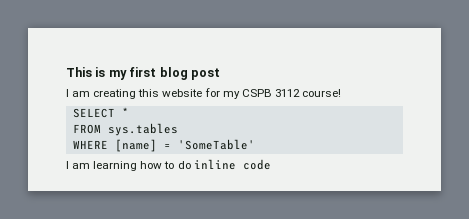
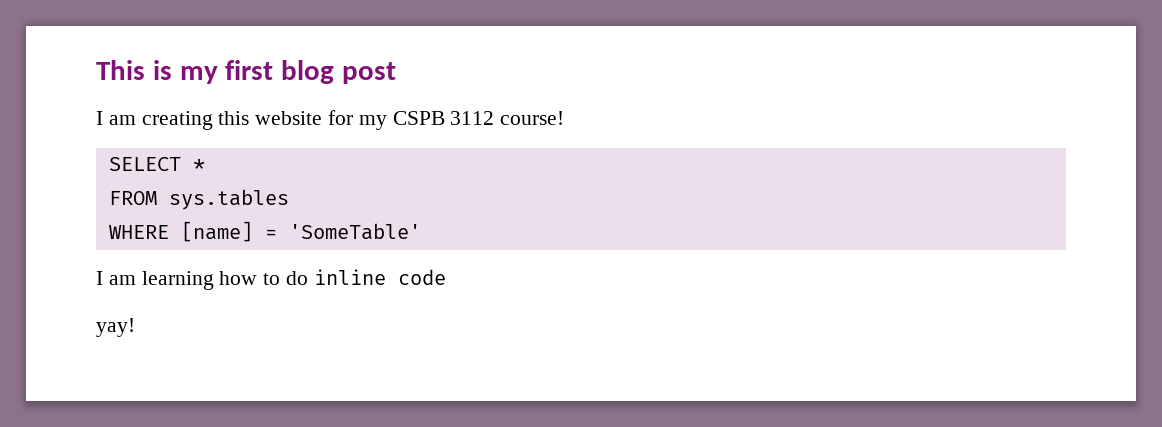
+ yay!

